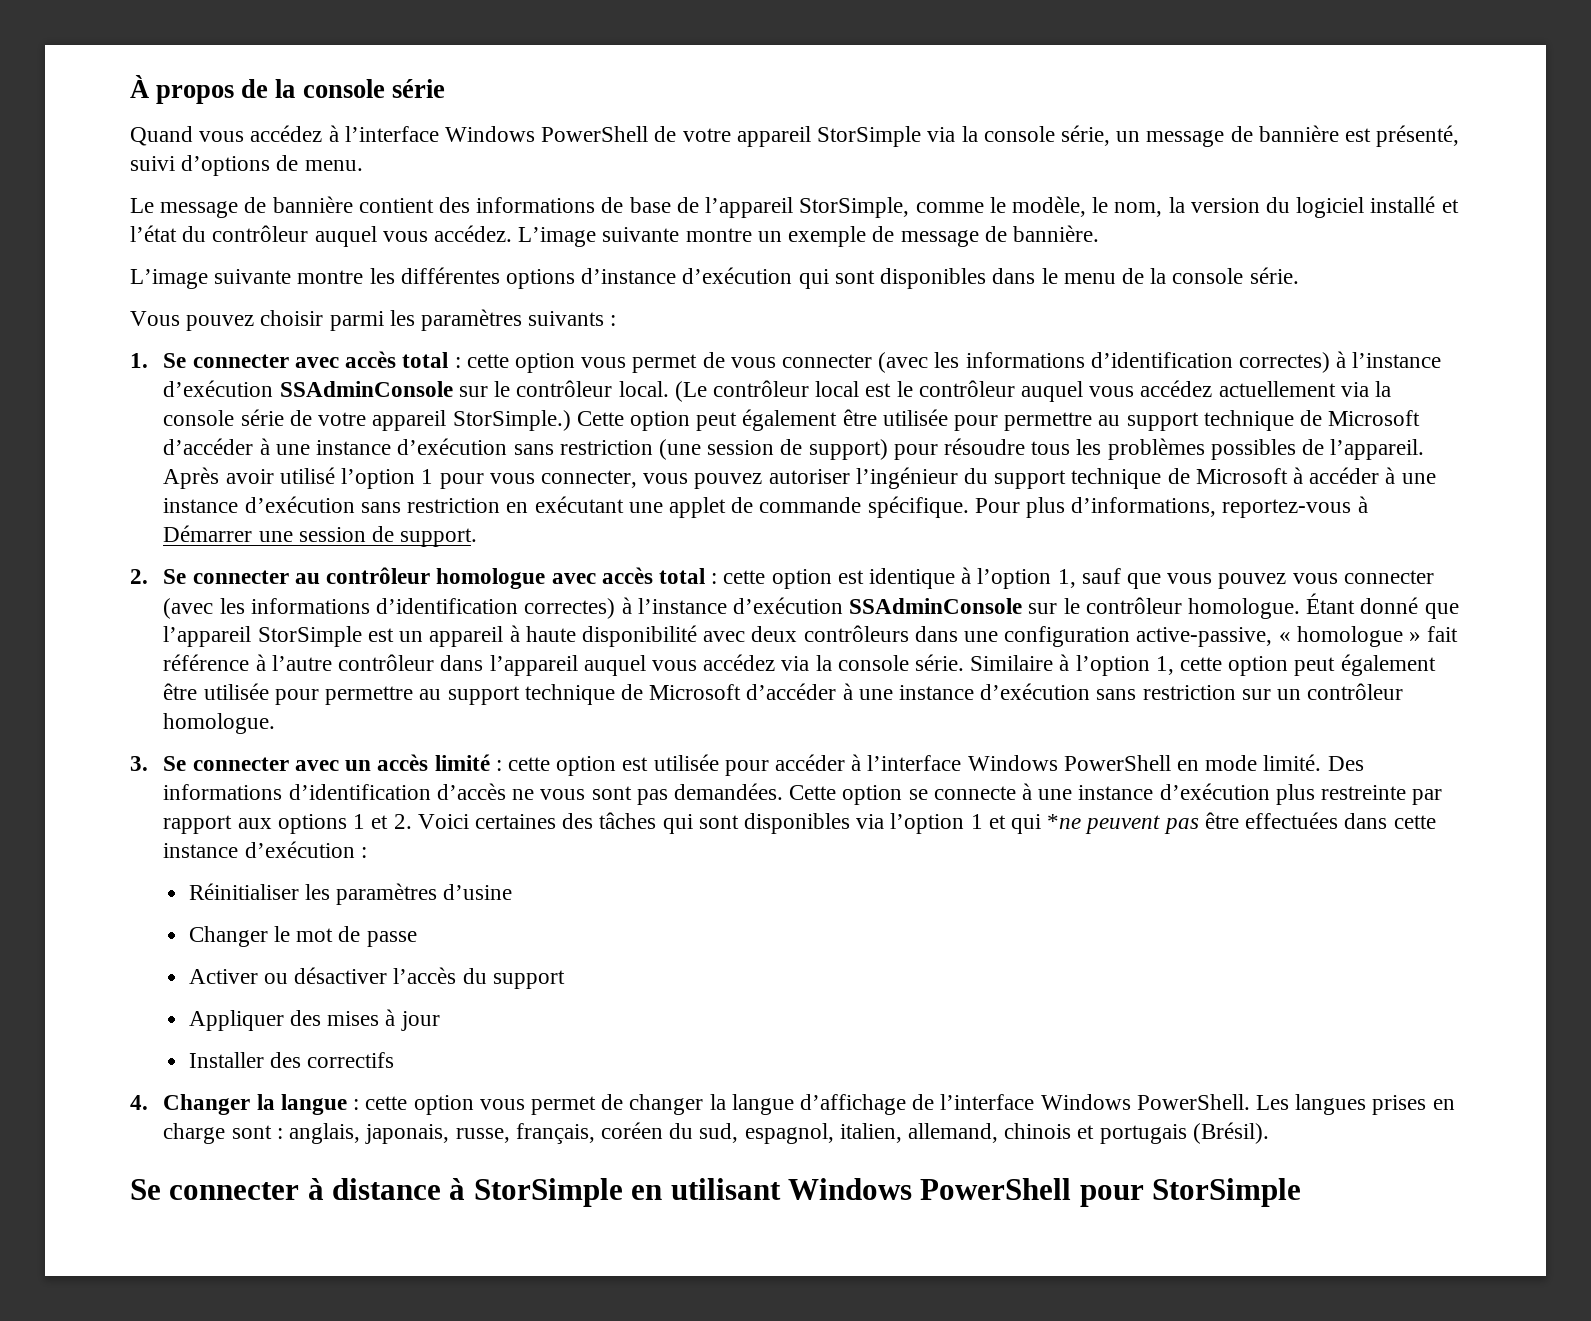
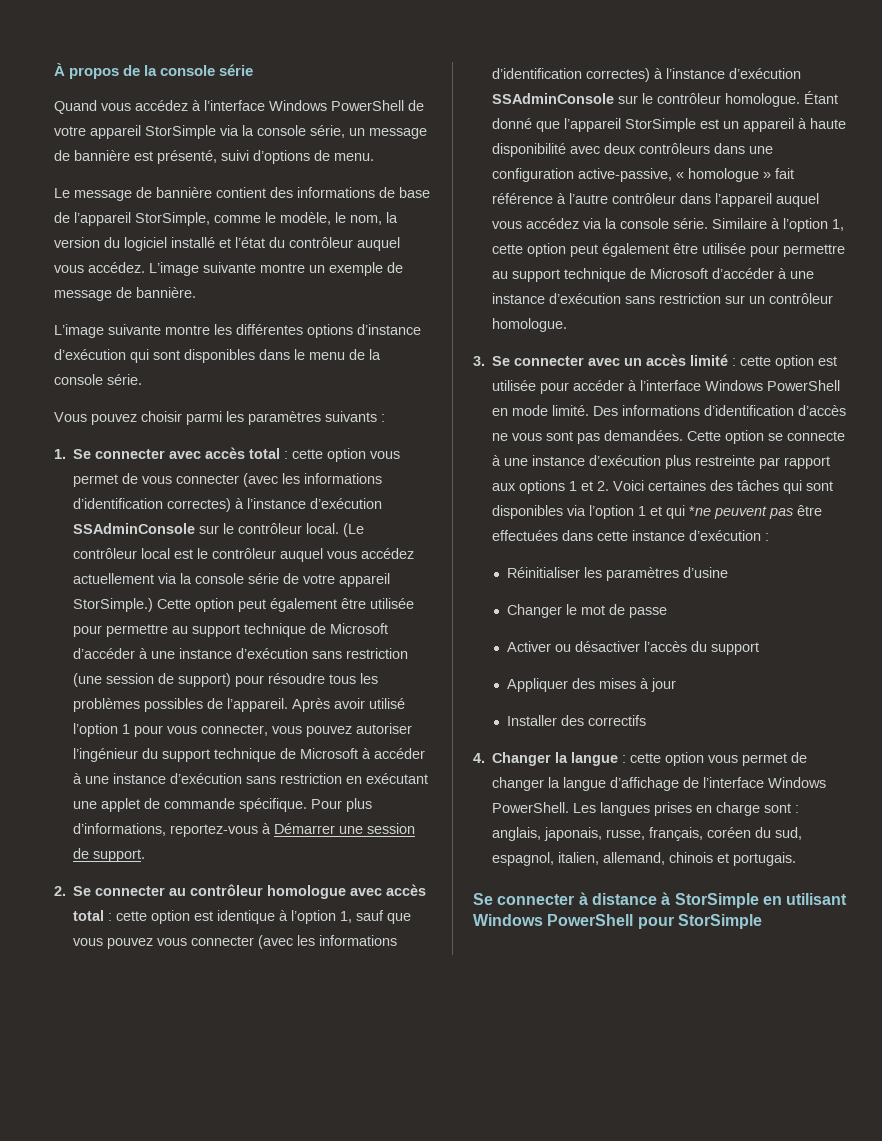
- Les langues prises en charge sont : anglais, japonais, russe, français, coréen du sud, espagnol, italien, allemand, chinois et portugais (Brésil).
+ Les langues prises en charge sont : anglais, japonais, russe, français, coréen du sud, espagnol, italien, allemand, chinois et portugais.

